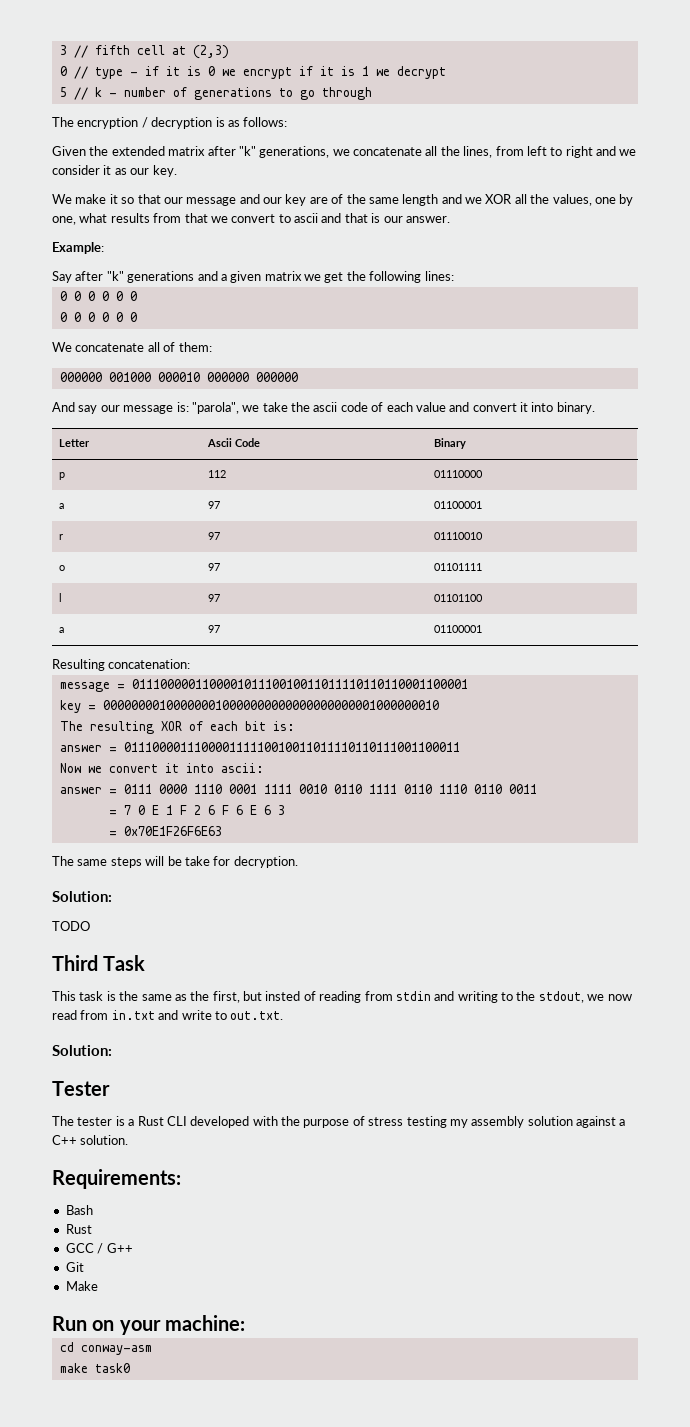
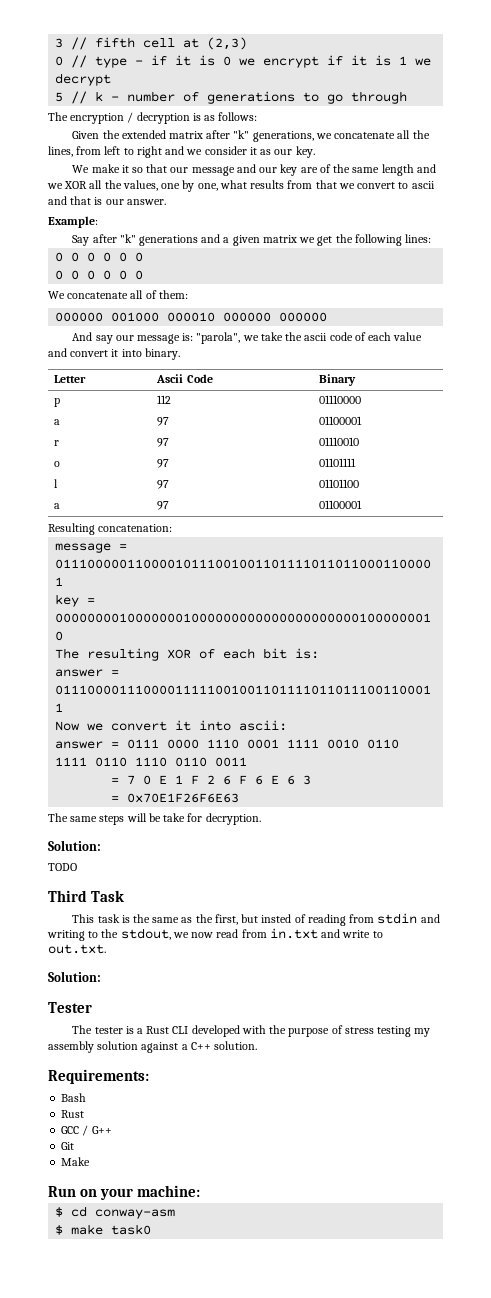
- cd conway-asm
+ $ cd conway-asm
- make task0
+ $ make task0

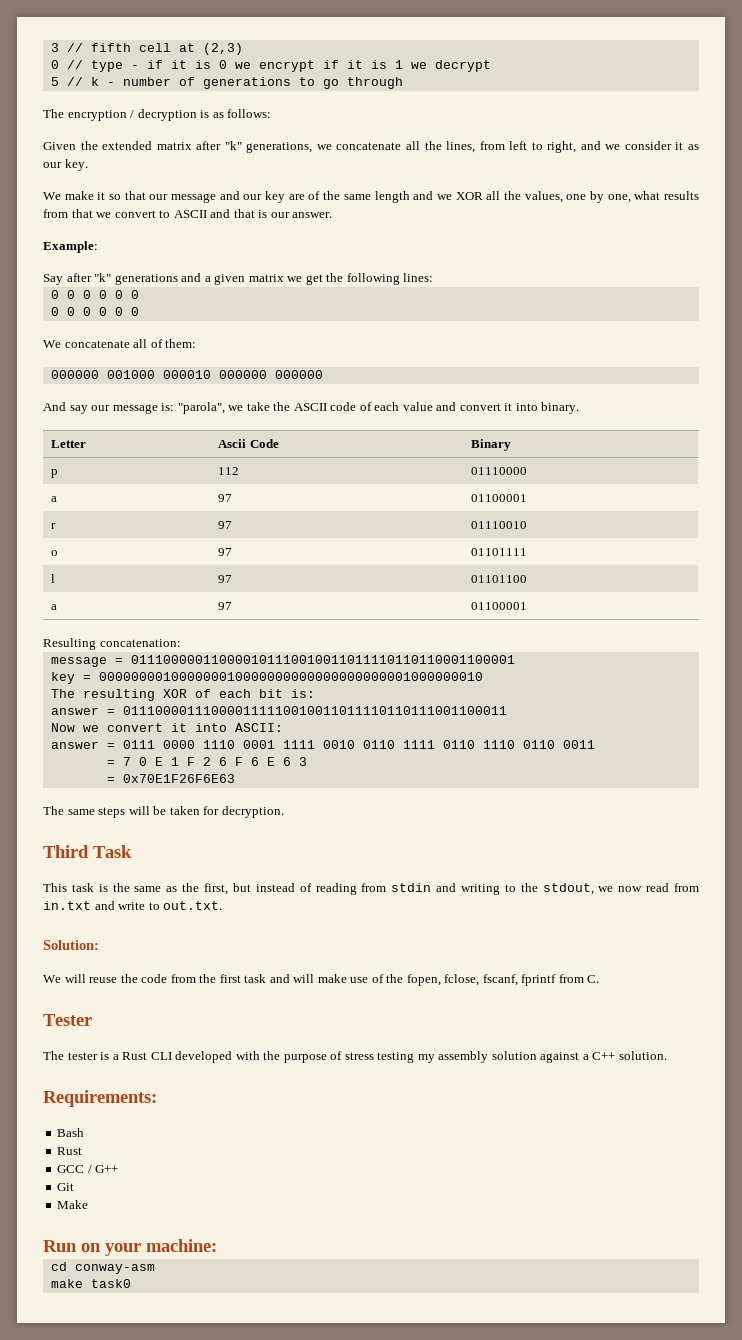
- Given the extended matrix after "k" generations, we concatenate all the lines, from left to right and we consider it as our key.
+ Given the extended matrix after "k" generations, we concatenate all the lines, from left to right, and we consider it as our key.
- We make it so that our message and our key are of the same length and we XOR all the values, one by one, what results from that we convert to ascii and that is our answer.
+ We make it so that our message and our key are of the same length and we XOR all the values, one by one, what results from that we convert to ASCII and that is our answer.
- And say our message is: "parola", we take the ascii code of each value and convert it into binary.
+ And say our message is: "parola", we take the ASCII code of each value and convert it into binary.
- Now we convert it into ascii:
+ Now we convert it into ASCII:
- The same steps will be take for decryption.
- Solution:
- TODO
+ The same steps will be taken for decryption.
- This task is the same as the first, but insted of reading from stdin and writing to the stdout, we now read from in.txt and write to out.txt.
+ This task is the same as the first, but instead of reading from stdin and writing to the stdout, we now read from in.txt and write to out.txt.
+ We will reuse the code from the first task and will make use of the fopen, fclose, fscanf, fprintf from C.
- $ cd conway-asm
+ cd conway-asm
- $ make task0
+ make task0

